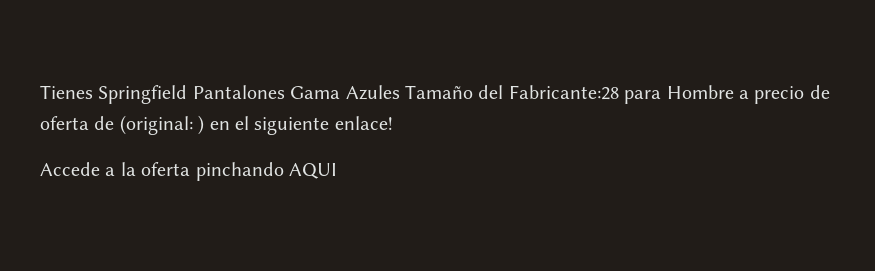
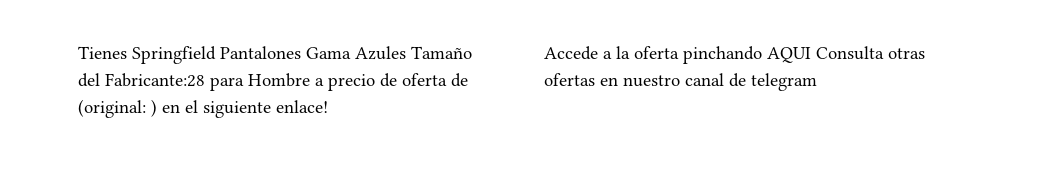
- Accede a la oferta pinchando AQUI
+ Accede a la oferta pinchando AQUI Consulta otras ofertas en nuestro canal de telegram

